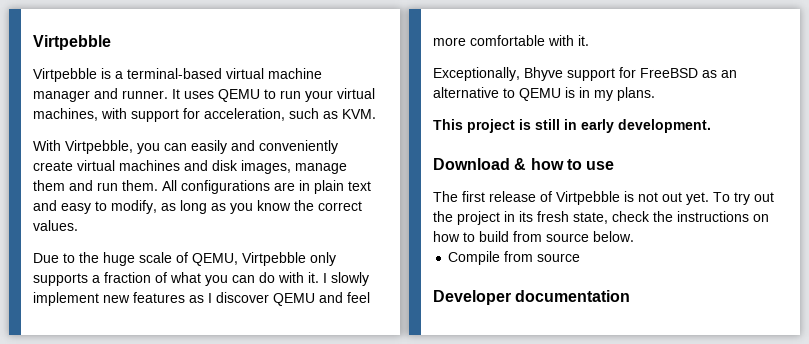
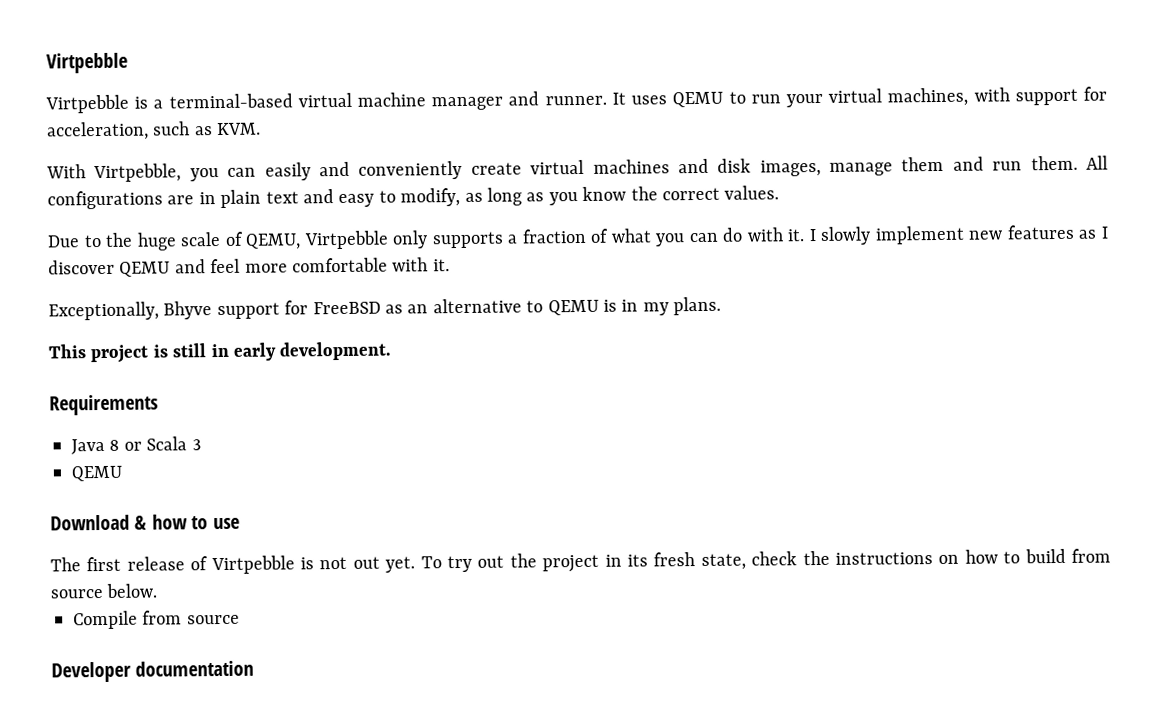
+ Requirements
+ Java 8 or Scala 3
+ QEMU

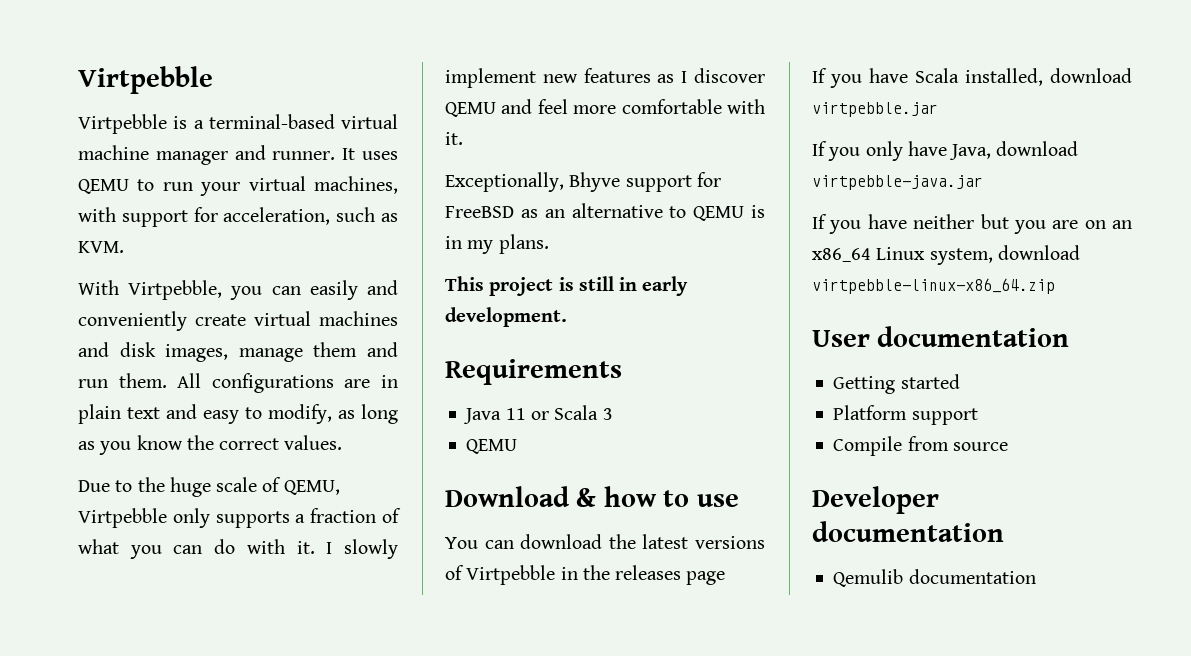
- Java 8 or Scala 3
+ Java 11 or Scala 3
- The first release of Virtpebble is not out yet. To try out the project in its fresh state, check the instructions on how to build from source below.
+ You can download the latest versions of Virtpebble in the releases page
+ If you have Scala installed, download virtpebble.jar
+ If you only have Java, download virtpebble-java.jar
+ If you have neither but you are on an x86_64 Linux system, download virtpebble-linux-x86_64.zip
+ User documentation
+ Getting started
+ Platform support
+ Qemulib documentation

